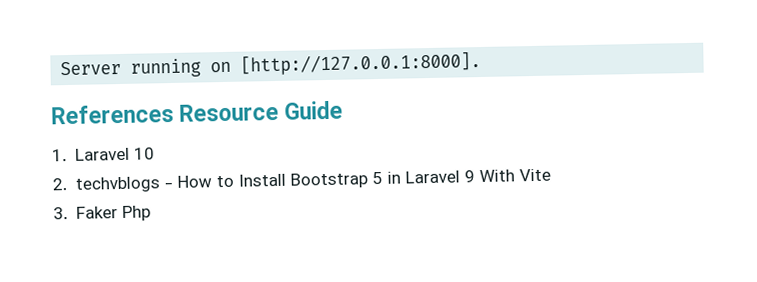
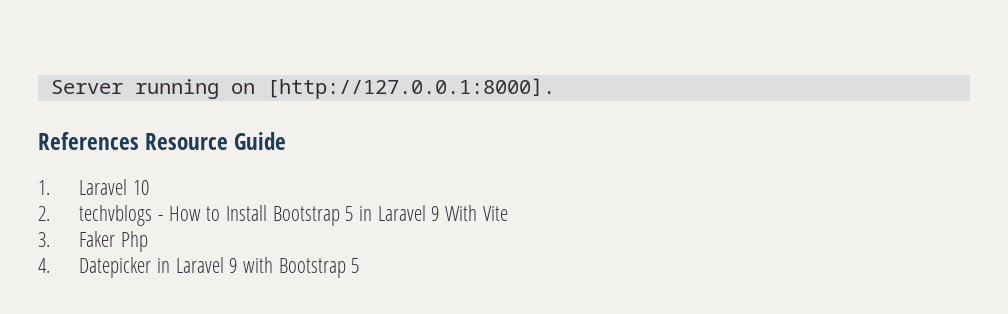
+ 4. Datepicker in Laravel 9 with Bootstrap 5

